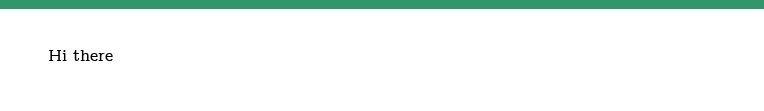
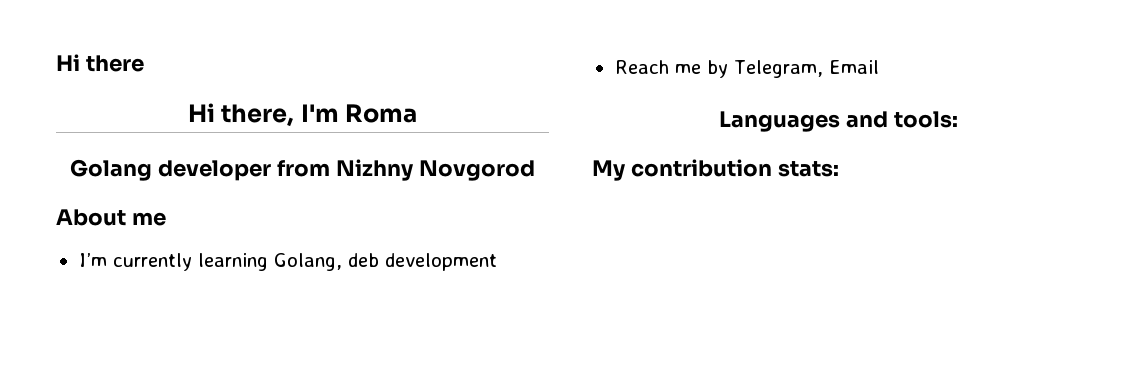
+ Hi there, I'm Roma
+ Golang developer from Nizhny Novgorod
+ About me
+ I’m currently learning Golang, deb development
+ Reach me by Telegram, Email
+ Languages and tools:
+ My contribution stats:

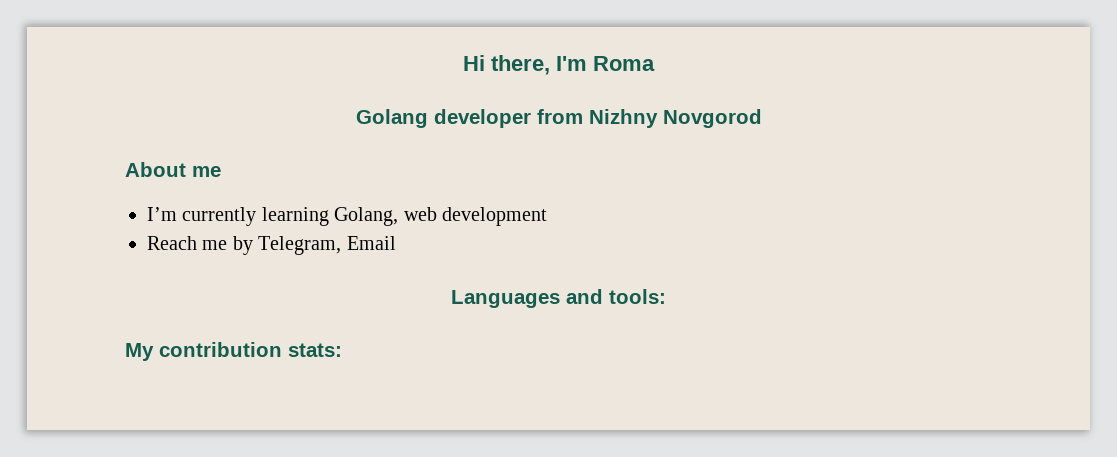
- Hi there
- I’m currently learning Golang, deb development
+ I’m currently learning Golang, web development

